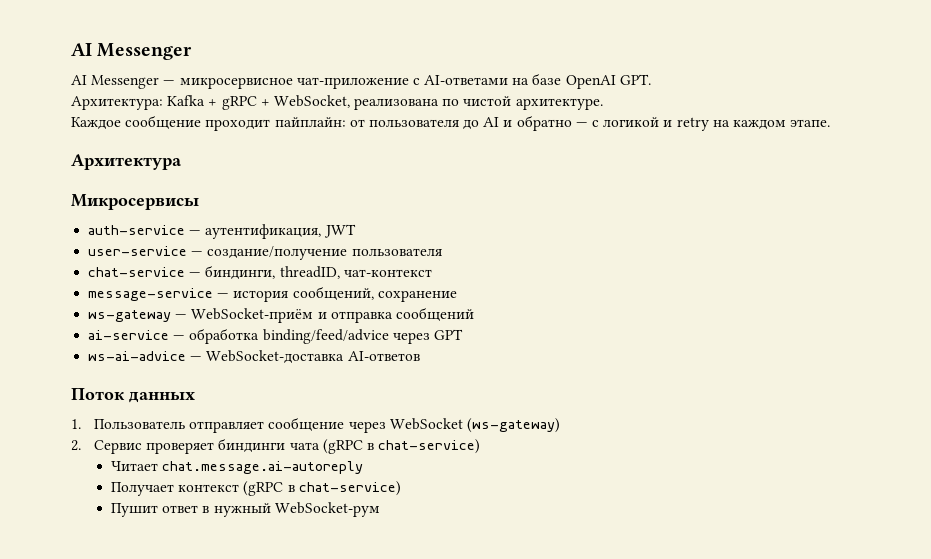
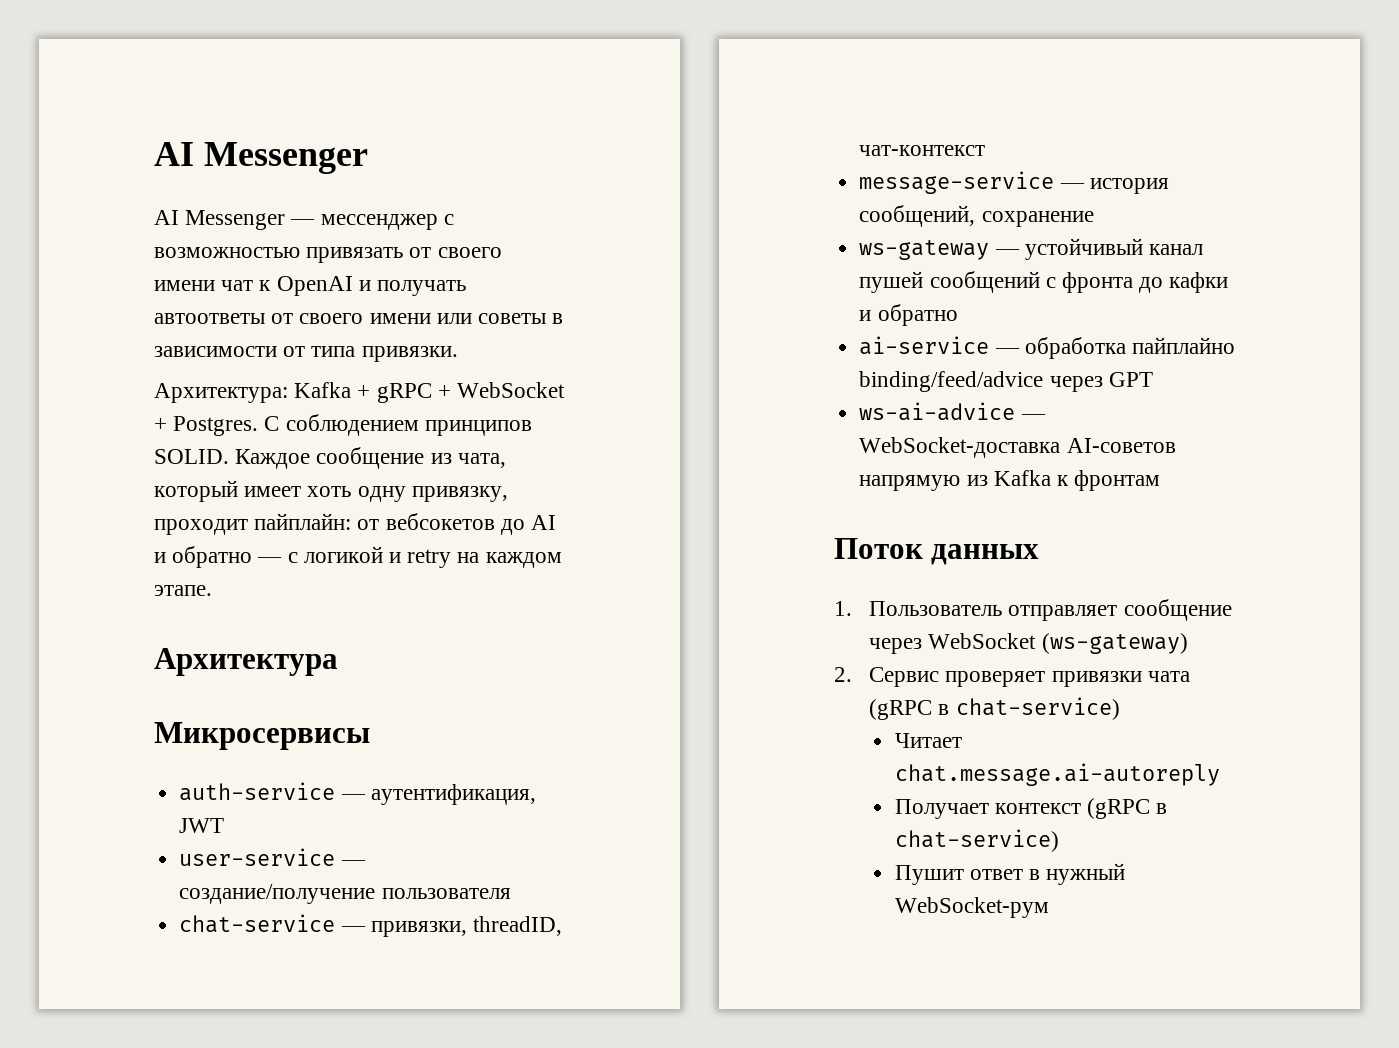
- AI Messenger — микросервисное чат-приложение с AI-ответами на базе OpenAI GPT.
+ AI Messenger — мессенджер с возможностью привязать от своего имени чат к OpenAI и получать автоответы от своего имени или советы в зависимости от типа привязки.
- Архитектура: Kafka + gRPC + WebSocket, реализована по чистой архитектуре.
- Каждое сообщение проходит пайплайн: от пользователя до AI и обратно — с логикой и retry на каждом этапе.
+ Архитектура: Kafka + gRPC + WebSocket + Postgres. С соблюдением принципов SOLID. Каждое сообщение из чата, который имеет хоть одну привязку, проходит пайплайн: от вебсокетов до AI и обратно — с логикой и retry на каждом этапе.
- chat-service — биндинги, threadID, чат-контекст
+ chat-service — привязки, threadID, чат-контекст
- ws-gateway — WebSocket-приём и отправка сообщений
+ ws-gateway — устойчивый канал пушей сообщений с фронта до кафки и обратно
- ai-service — обработка binding/feed/advice через GPT
+ ai-service — обработка пайплайно binding/feed/advice через GPT
- ws-ai-advice — WebSocket-доставка AI-ответов
+ ws-ai-advice — WebSocket-доставка AI-советов напрямую из Kafka к фронтам
- 2. Сервис проверяет биндинги чата (gRPC в chat-service)
+ 2. Сервис проверяет привязки чата (gRPC в chat-service)

